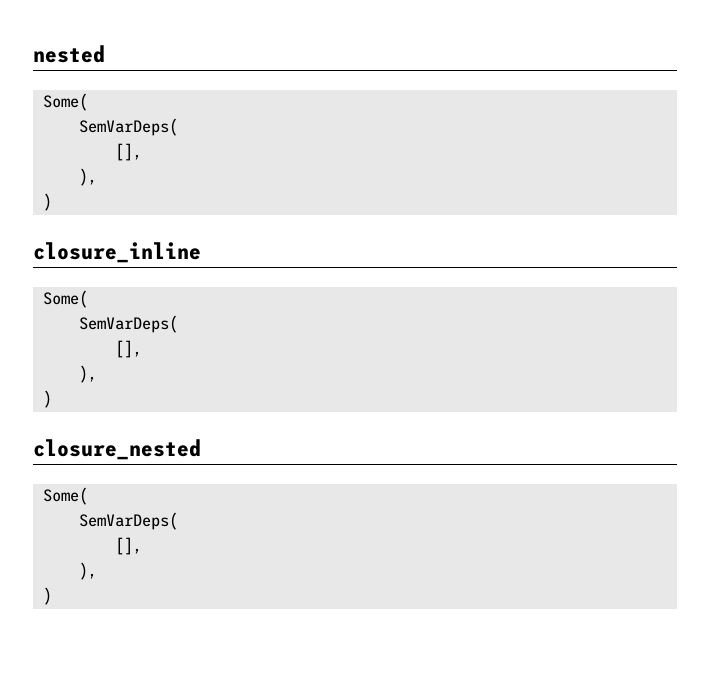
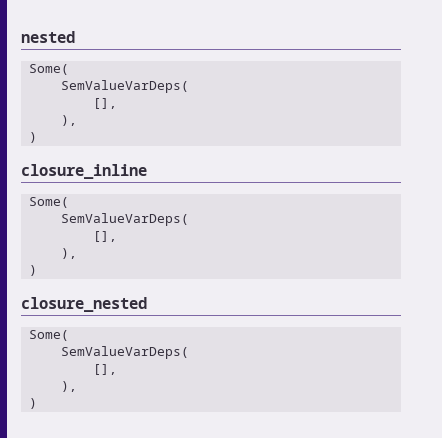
  nested
  Some(
- SemVarDeps(
+ SemValueVarDeps(
  closure_inline
  Some(
- SemVarDeps(
+ SemValueVarDeps(
  closure_nested
  Some(
- SemVarDeps(
+ SemValueVarDeps(

